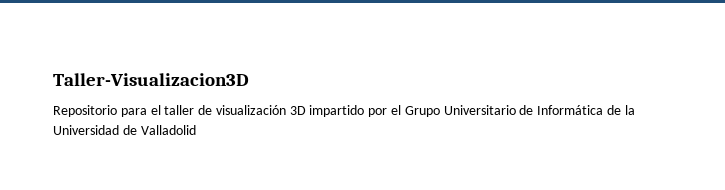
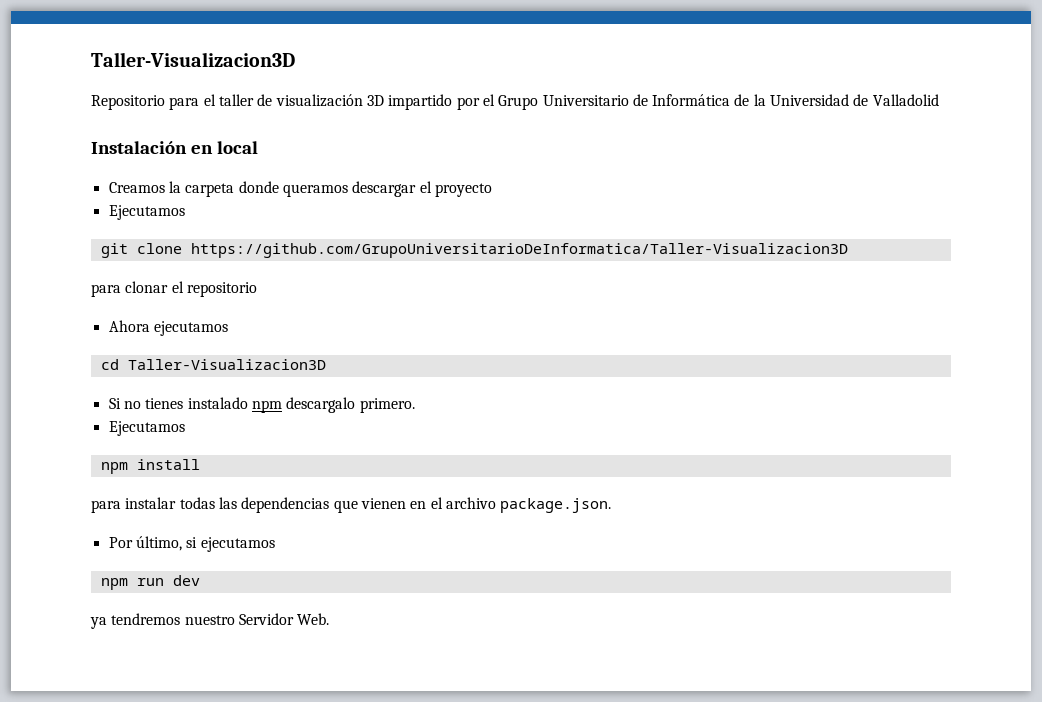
+ Instalación en local
+ Creamos la carpeta donde queramos descargar el proyecto
+ Ejecutamos
+ git clone https://github.com/GrupoUniversitarioDeInformatica/Taller-Visualizacion3D
+ para clonar el repositorio
+ Ahora ejecutamos
+ cd Taller-Visualizacion3D
+ Si no tienes instalado npm descargalo primero.
+ Ejecutamos
+ npm install
+ para instalar todas las dependencias que vienen en el archivo package.json.
+ Por último, si ejecutamos
+ npm run dev
+ ya tendremos nuestro Servidor Web.

